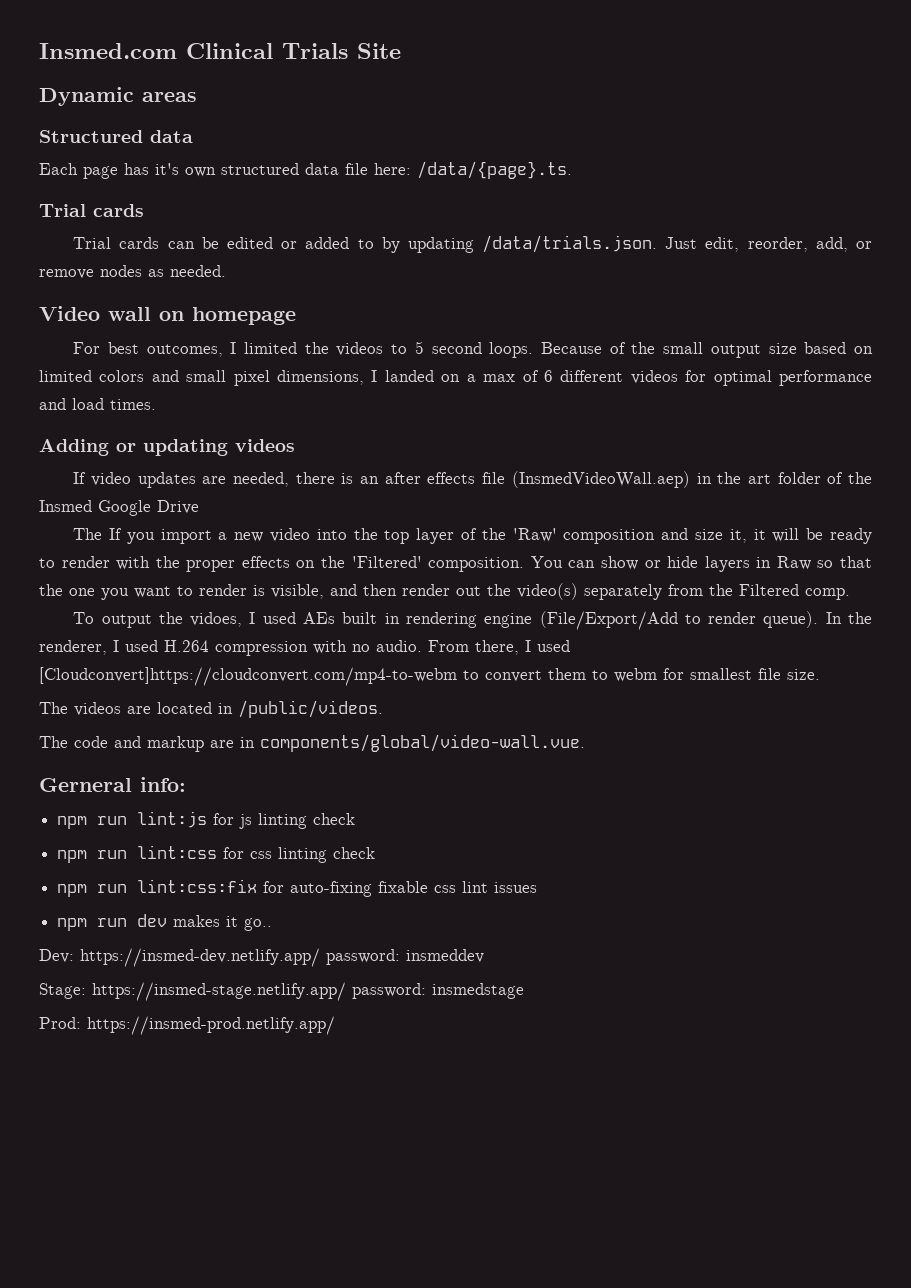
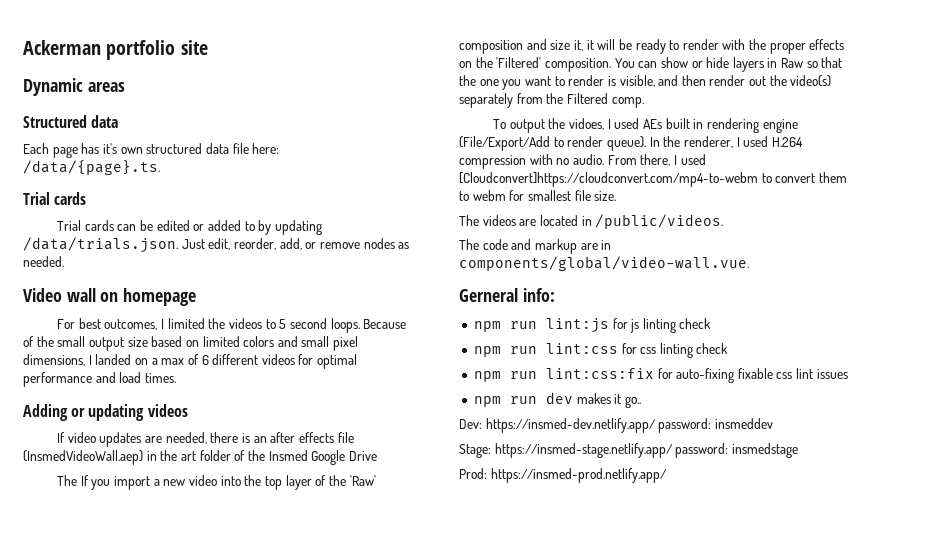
- Insmed.com Clinical Trials Site
+ Ackerman portfolio site

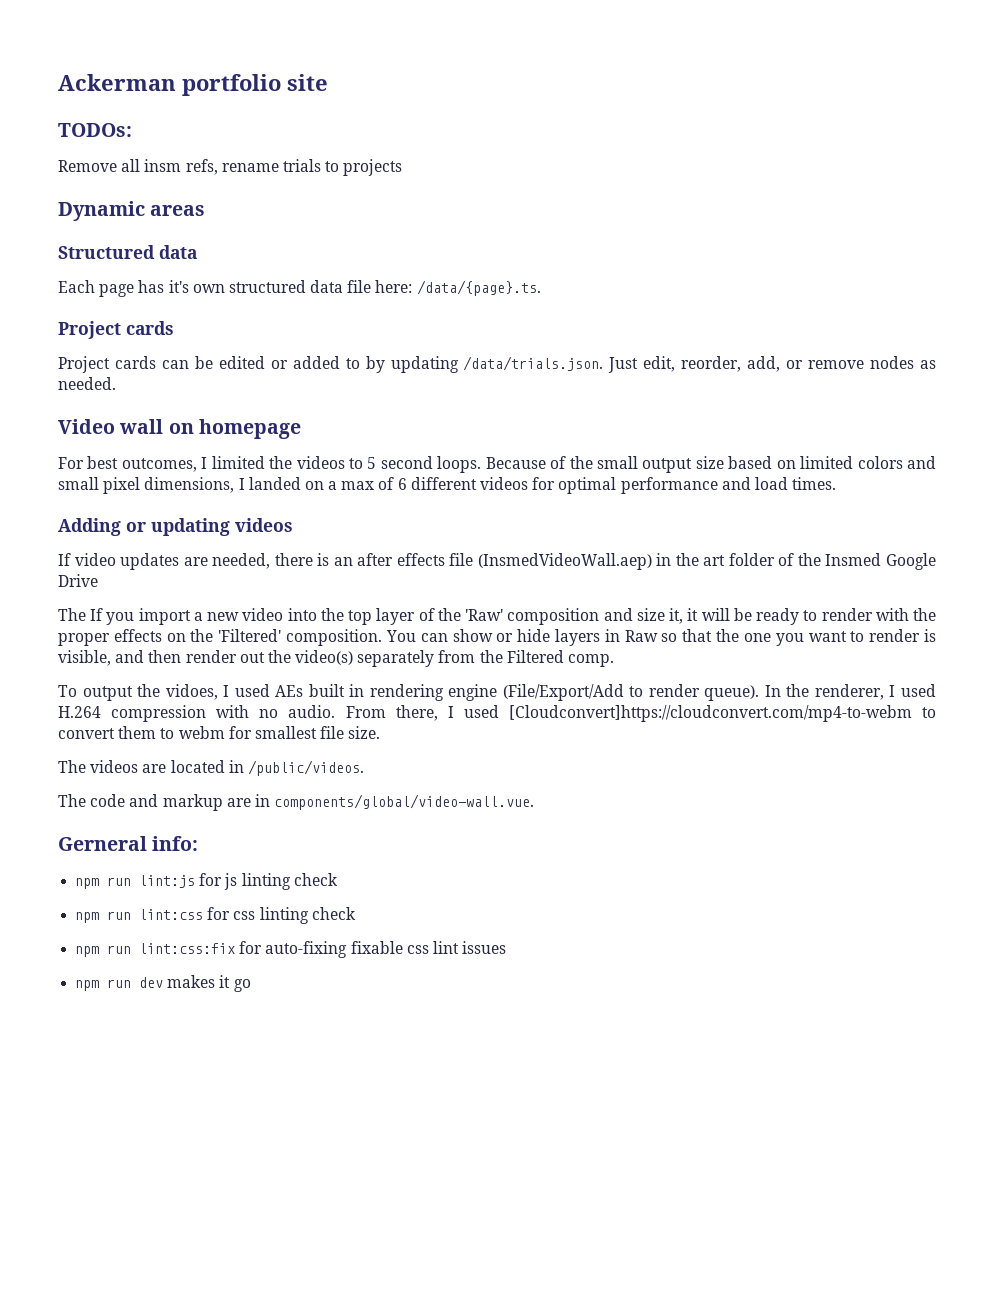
+ TODOs:
+ Remove all insm refs, rename trials to projects
  Each page has it's own structured data file here: /data/{page}.ts.
- Trial cards
+ Project cards
- Trial cards can be edited or added to by updating /data/trials.json. Just edit, reorder, add, or remove nodes as needed.
+ Project cards can be edited or added to by updating /data/trials.json. Just edit, reorder, add, or remove nodes as needed.
- npm run dev makes it go..
- Dev: https://insmed-dev.netlify.app/ password: insmeddev
- Stage: https://insmed-stage.netlify.app/ password: insmedstage
- Prod: https://insmed-prod.netlify.app/
+ npm run dev makes it go

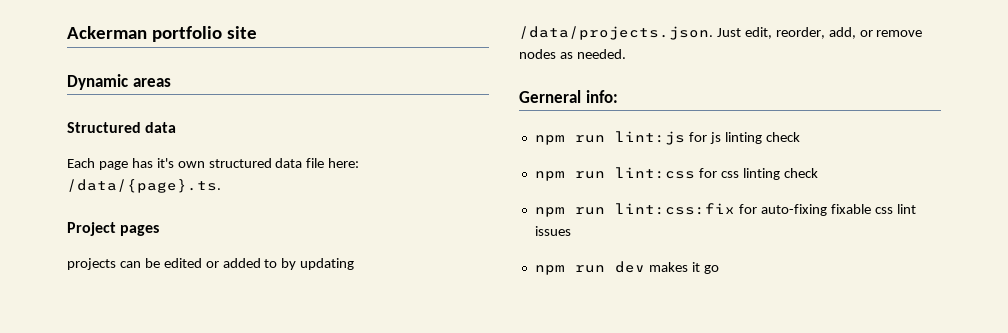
- TODOs:
- Remove all insm refs, rename trials to projects
  Each page has it's own structured data file here: /data/{page}.ts.
- Project cards
- Project cards can be edited or added to by updating /data/trials.json. Just edit, reorder, add, or remove nodes as needed.
+ Project pages
+ projects can be edited or added to by updating /data/projects.json. Just edit, reorder, add, or remove nodes as needed.
- Video wall on homepage
- For best outcomes, I limited the videos to 5 second loops. Because of the small output size based on limited colors and small pixel dimensions, I landed on a max of 6 different videos for optimal performance and load times.
- Adding or updating videos
- If video updates are needed, there is an after effects file (InsmedVideoWall.aep) in the art folder of the Insmed Google Drive
- The If you import a new video into the top layer of the 'Raw' composition and size it, it will be ready to render with the proper effects on the 'Filtered' composition. You can show or hide layers in Raw so that the one you want to render is visible, and then render out the video(s) separately from the Filtered comp.
- To output the vidoes, I used AEs built in rendering engine (File/Export/Add to render queue). In the renderer, I used H.264 compression with no audio. From there, I used [Cloudconvert]https://cloudconvert.com/mp4-to-webm to convert them to webm for smallest file size.
- The videos are located in /public/videos.
- The code and markup are in components/global/video-wall.vue.

